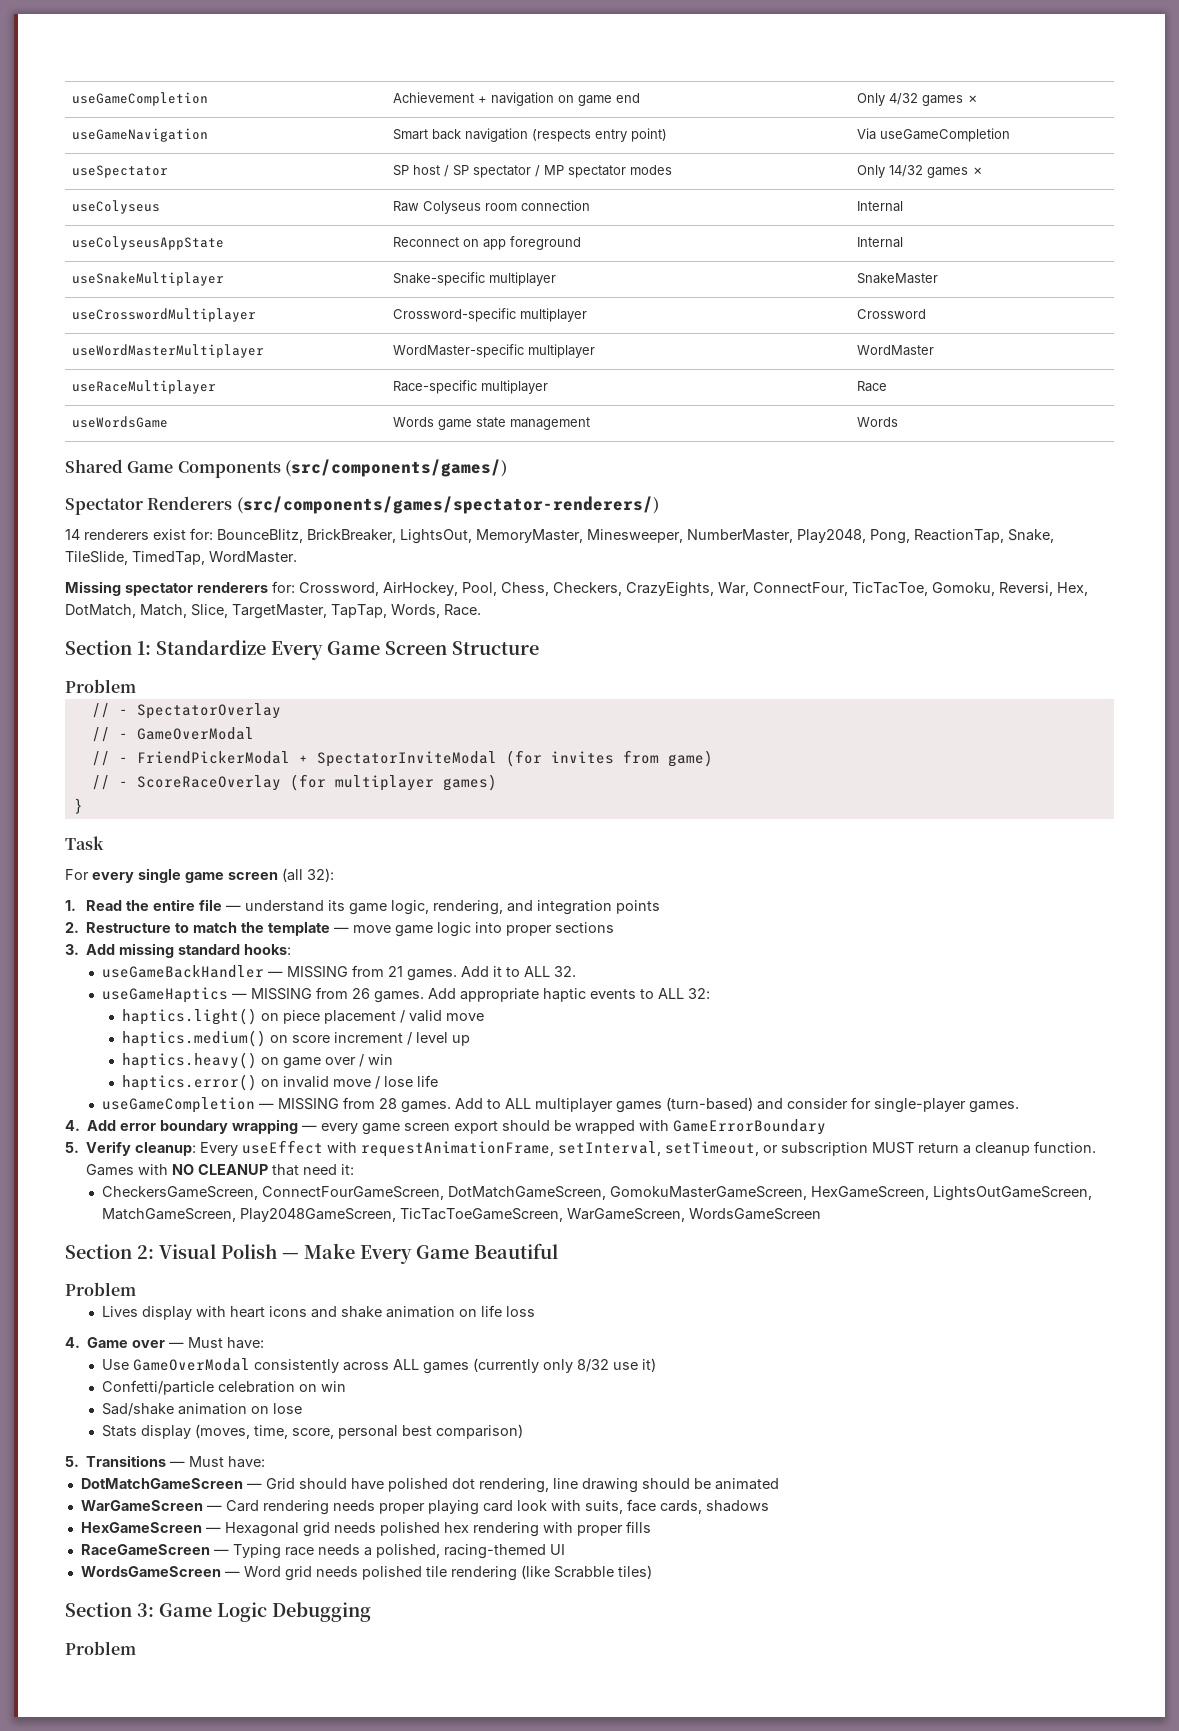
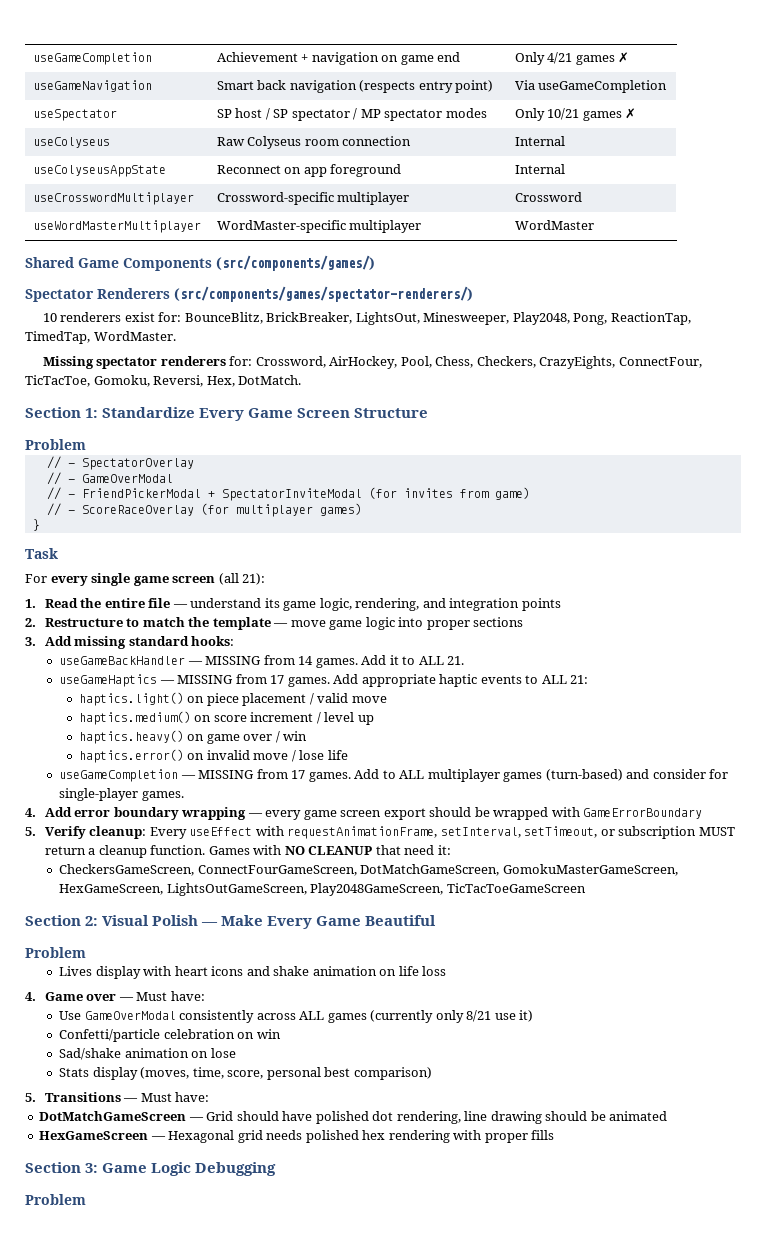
- useGameCompletion | Achievement + navigation on game end | Only 4/32 games ✗
+ useGameCompletion | Achievement + navigation on game end | Only 4/21 games ✗
- useSpectator | SP host / SP spectator / MP spectator modes | Only 14/32 games ✗
+ useSpectator | SP host / SP spectator / MP spectator modes | Only 10/21 games ✗
- useSnakeMultiplayer | Snake-specific multiplayer | SnakeMaster
- useRaceMultiplayer | Race-specific multiplayer | Race
- useWordsGame | Words game state management | Words
- 14 renderers exist for: BounceBlitz, BrickBreaker, LightsOut, MemoryMaster, Minesweeper, NumberMaster, Play2048, Pong, ReactionTap, Snake, TileSlide, TimedTap, WordMaster.
+ 10 renderers exist for: BounceBlitz, BrickBreaker, LightsOut, Minesweeper, Play2048, Pong, ReactionTap, TimedTap, WordMaster.
- Missing spectator renderers for: Crossword, AirHockey, Pool, Chess, Checkers, CrazyEights, War, ConnectFour, TicTacToe, Gomoku, Reversi, Hex, DotMatch, Match, Slice, TargetMaster, TapTap, Words, Race.
+ Missing spectator renderers for: Crossword, AirHockey, Pool, Chess, Checkers, CrazyEights, ConnectFour, TicTacToe, Gomoku, Reversi, Hex, DotMatch.
- For every single game screen (all 32):
+ For every single game screen (all 21):
- useGameBackHandler — MISSING from 21 games.
+ useGameBackHandler — MISSING from 14 games.
- Add it to ALL 32.
+ Add it to ALL 21.
- useGameHaptics — MISSING from 26 games.
+ useGameHaptics — MISSING from 17 games.
- Add appropriate haptic events to ALL 32:
+ Add appropriate haptic events to ALL 21:
- useGameCompletion — MISSING from 28 games.
+ useGameCompletion — MISSING from 17 games.
- CheckersGameScreen, ConnectFourGameScreen, DotMatchGameScreen, GomokuMasterGameScreen, HexGameScreen, LightsOutGameScreen, MatchGameScreen, Play2048GameScreen, TicTacToeGameScreen, WarGameScreen, WordsGameScreen
+ CheckersGameScreen, ConnectFourGameScreen, DotMatchGameScreen, GomokuMasterGameScreen, HexGameScreen, LightsOutGameScreen, Play2048GameScreen, TicTacToeGameScreen
- Use GameOverModal consistently across ALL games (currently only 8/32 use it)
+ Use GameOverModal consistently across ALL games (currently only 8/21 use it)
- WarGameScreen — Card rendering needs proper playing card look with suits, face cards, shadows
- RaceGameScreen — Typing race needs a polished, racing-themed UI
- WordsGameScreen — Word grid needs polished tile rendering (like Scrabble tiles)

